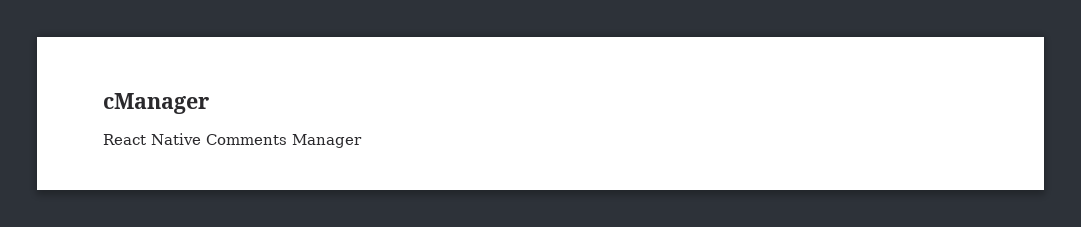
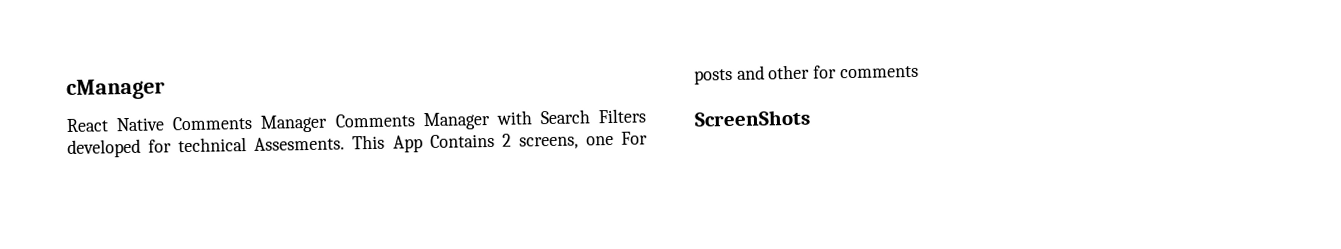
- React Native Comments Manager
+ React Native Comments Manager Comments Manager with Search Filters developed for technical Assesments. This App Contains 2 screens, one For posts and other for comments
+ ScreenShots

